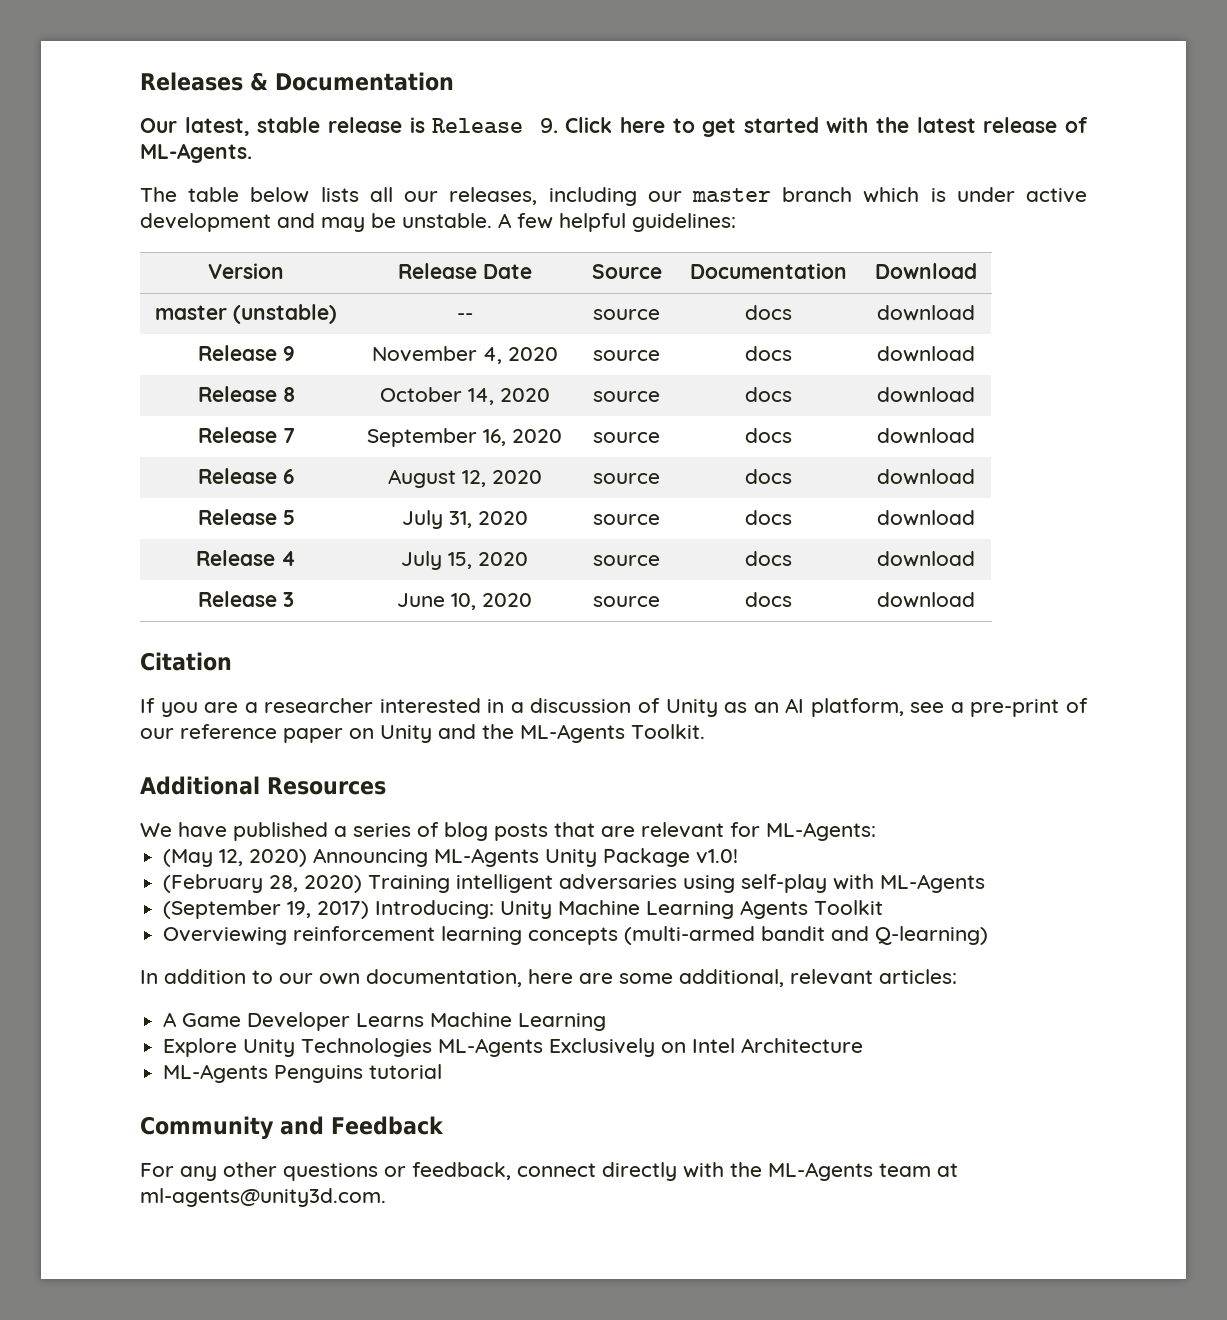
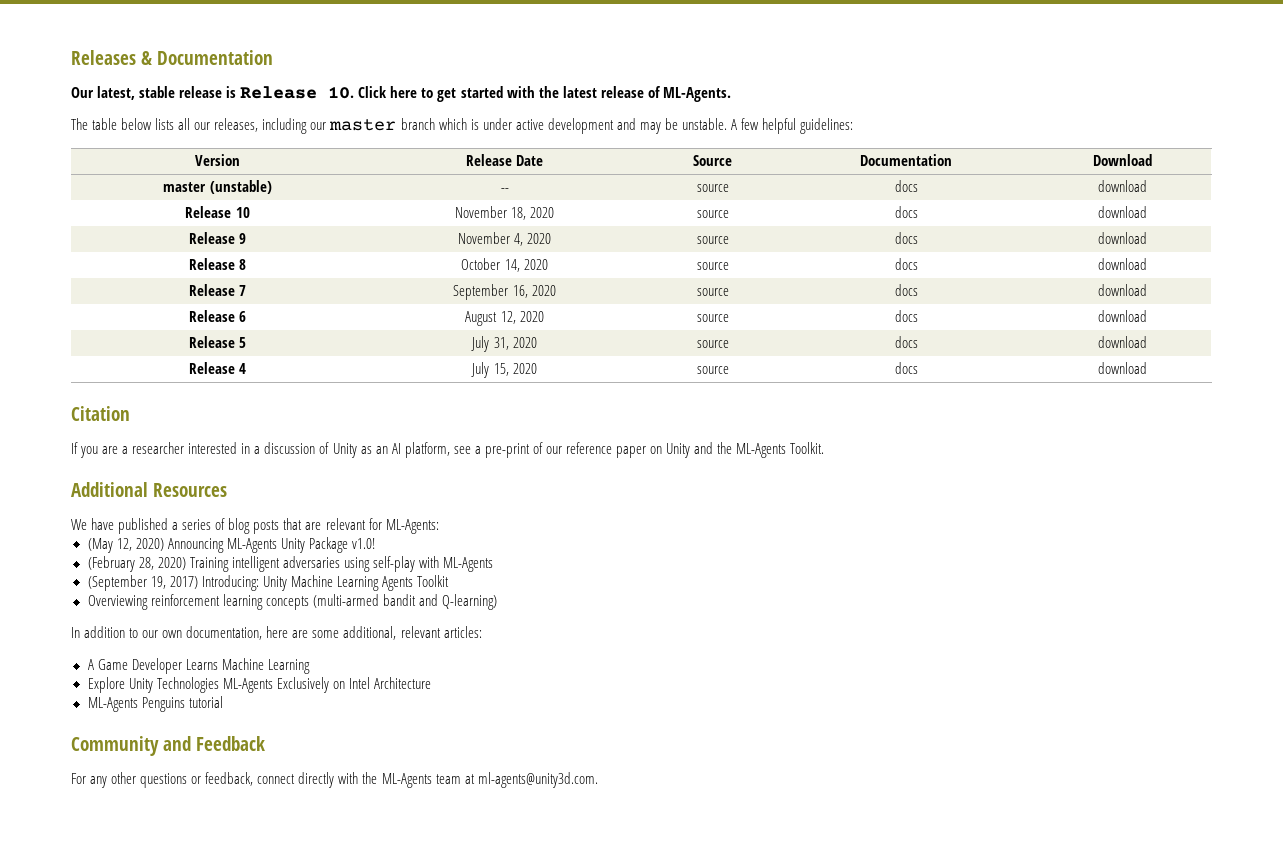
- Our latest, stable release is Release 9. Click here to get started with the latest release of ML-Agents.
+ Our latest, stable release is Release 10. Click here to get started with the latest release of ML-Agents.
+ Release 10 | November 18, 2020 | source | docs | download
- Release 3 | June 10, 2020 | source | docs | download

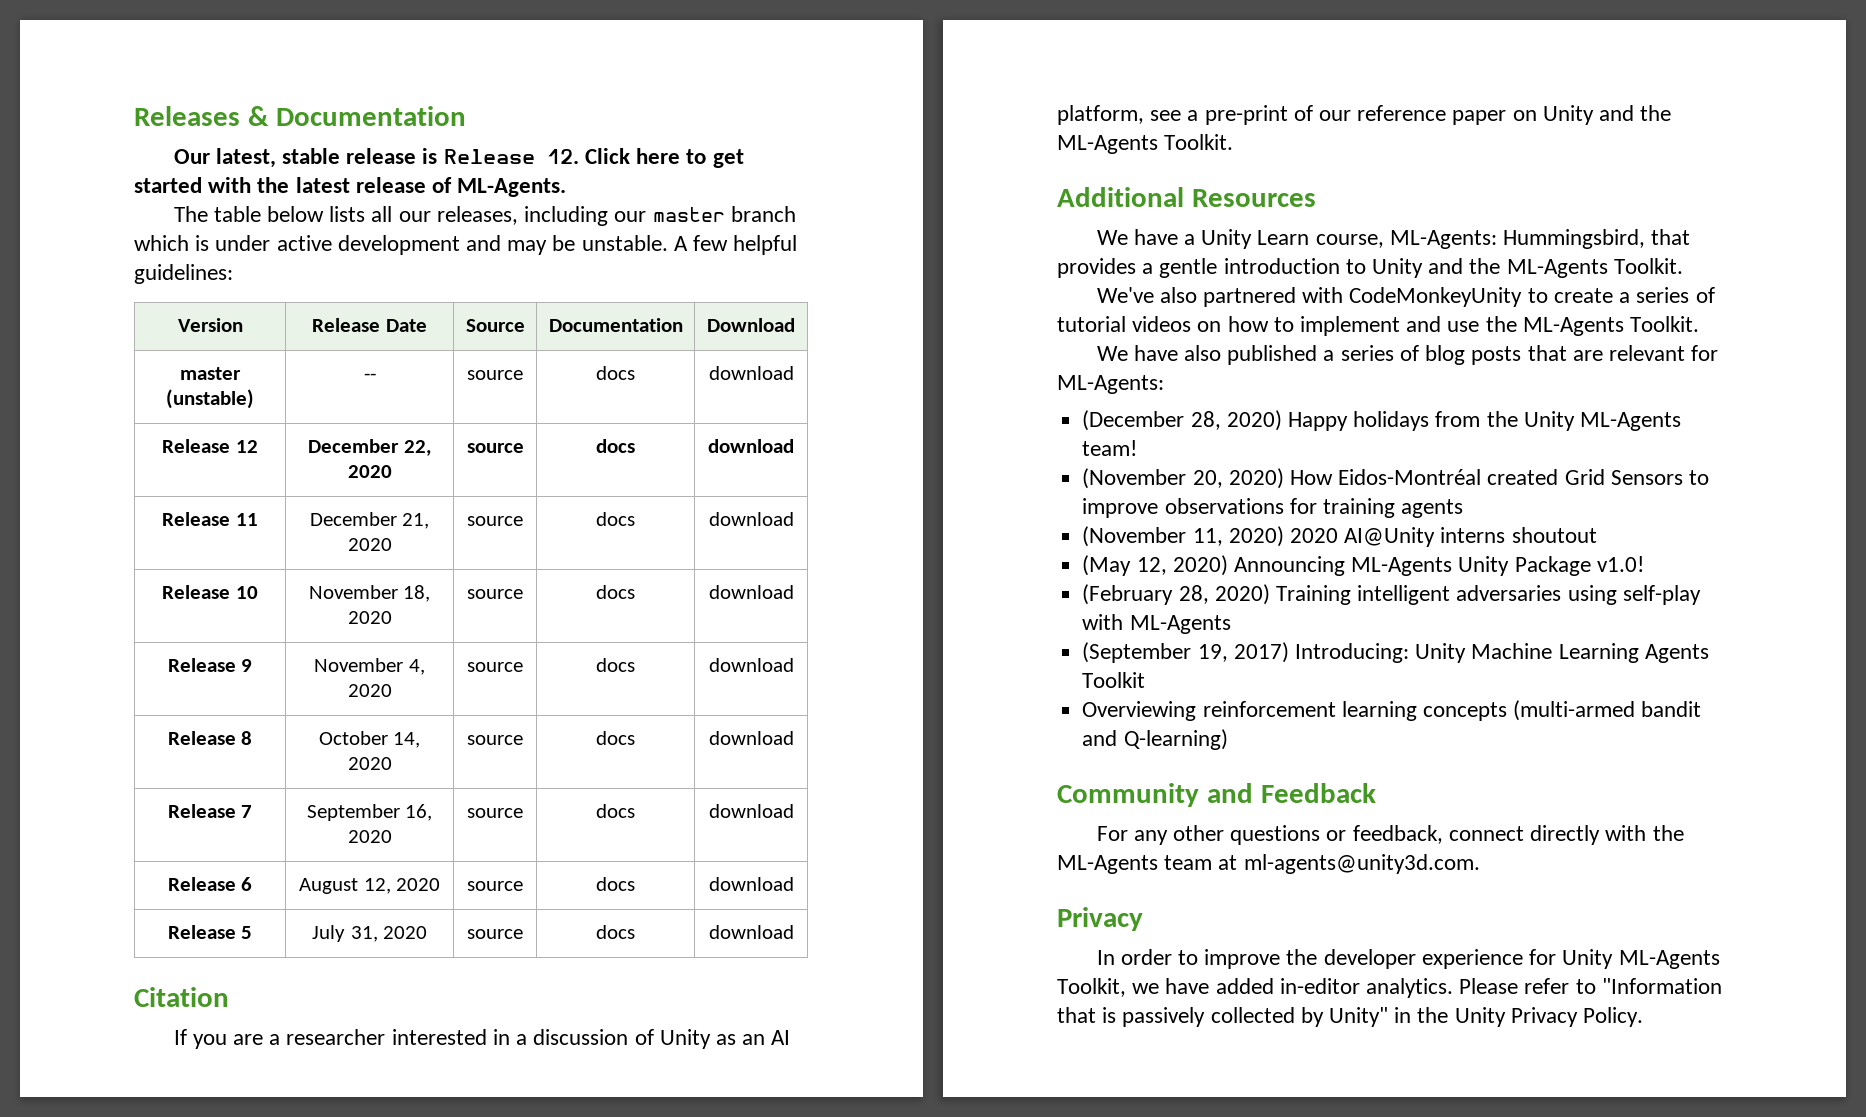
- Our latest, stable release is Release 10. Click here to get started with the latest release of ML-Agents.
+ Our latest, stable release is Release 12. Click here to get started with the latest release of ML-Agents.
+ Release 12 | December 22, 2020 | source | docs | download
+ Release 11 | December 21, 2020 | source | docs | download
- Release 4 | July 15, 2020 | source | docs | download
- We have published a series of blog posts that are relevant for ML-Agents:
+ We have a Unity Learn course, ML-Agents: Hummingsbird, that provides a gentle introduction to Unity and the ML-Agents Toolkit.
+ We've also partnered with CodeMonkeyUnity to create a series of tutorial videos on how to implement and use the ML-Agents Toolkit.
+ We have also published a series of blog posts that are relevant for ML-Agents:
+ (December 28, 2020) Happy holidays from the Unity ML-Agents team!
+ (November 20, 2020) How Eidos-Montréal created Grid Sensors to improve observations for training agents
+ (November 11, 2020) 2020 AI@Unity interns shoutout
- In addition to our own documentation, here are some additional, relevant articles:
- A Game Developer Learns Machine Learning
- Explore Unity Technologies ML-Agents Exclusively on Intel Architecture
- ML-Agents Penguins tutorial
  For any other questions or feedback, connect directly with the ML-Agents team at ml-agents@unity3d.com.
+ Privacy
+ In order to improve the developer experience for Unity ML-Agents Toolkit, we have added in-editor analytics. Please refer to "Information that is passively collected by Unity" in the Unity Privacy Policy.

